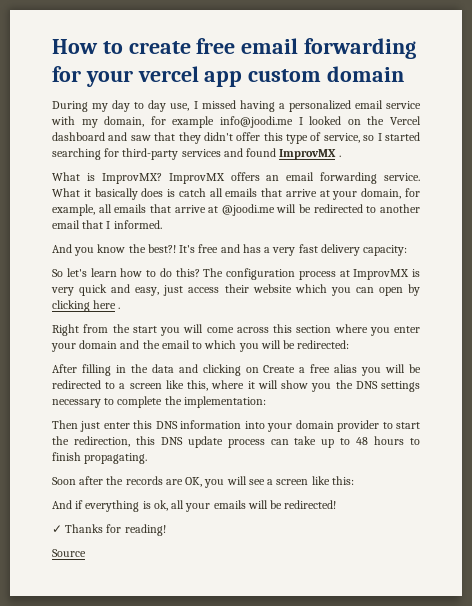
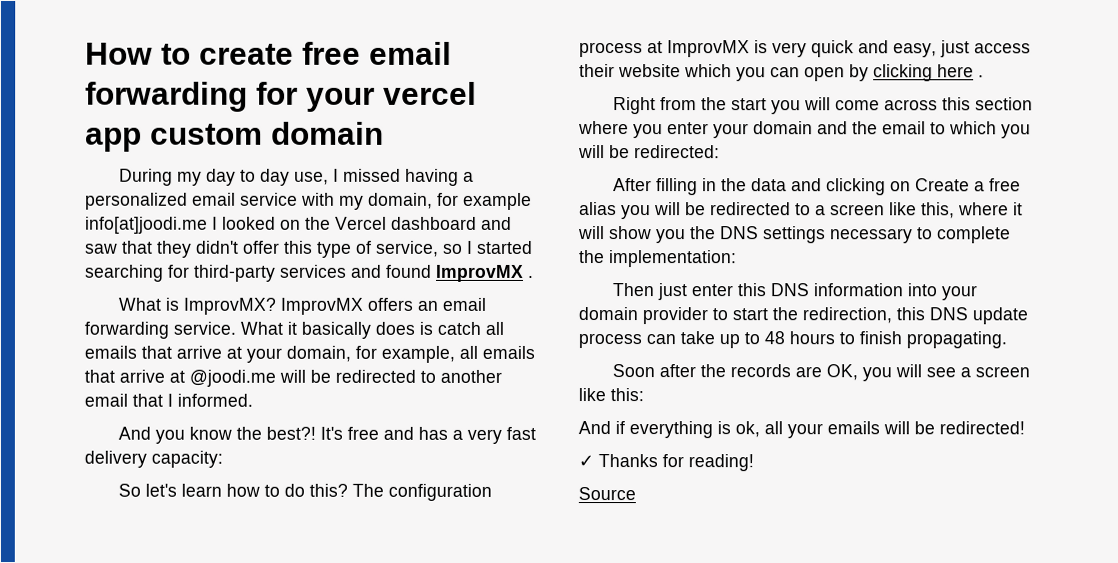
- During my day to day use, I missed having a personalized email service with my domain, for example info@joodi.me I looked on the Vercel dashboard and saw that they didn't offer this type of service, so I started searching for third-party services and found ImprovMX .
+ During my day to day use, I missed having a personalized email service with my domain, for example info[at]joodi.me I looked on the Vercel dashboard and saw that they didn't offer this type of service, so I started searching for third-party services and found ImprovMX .

